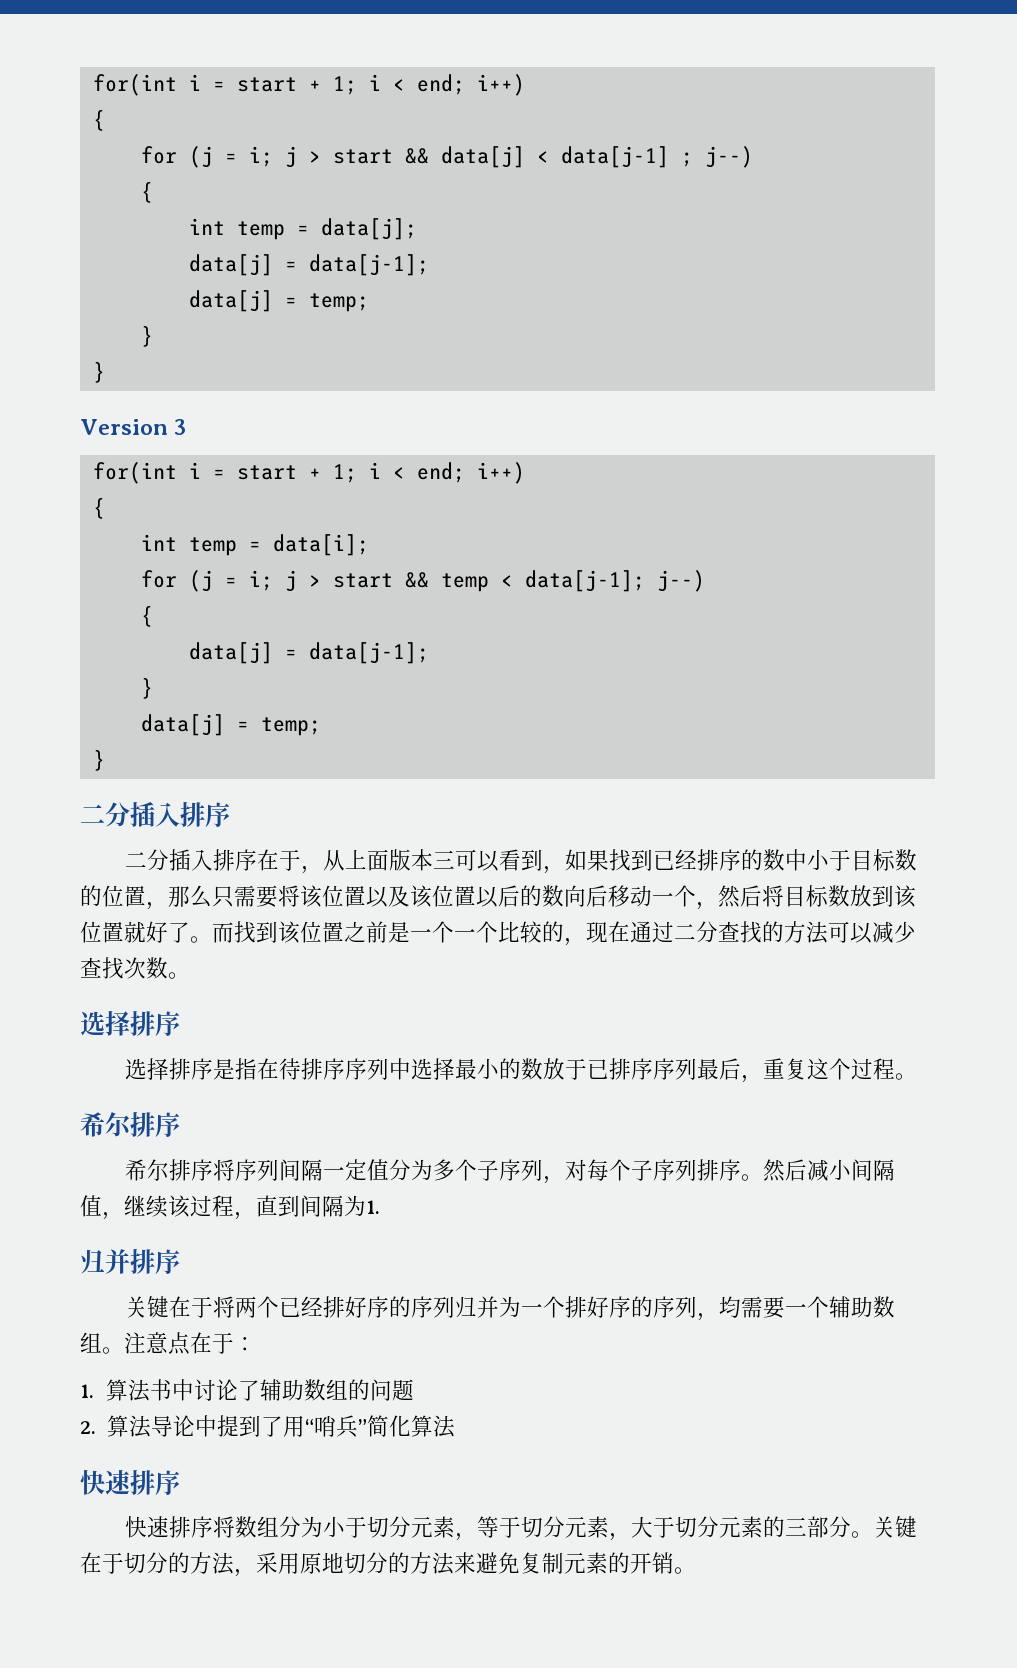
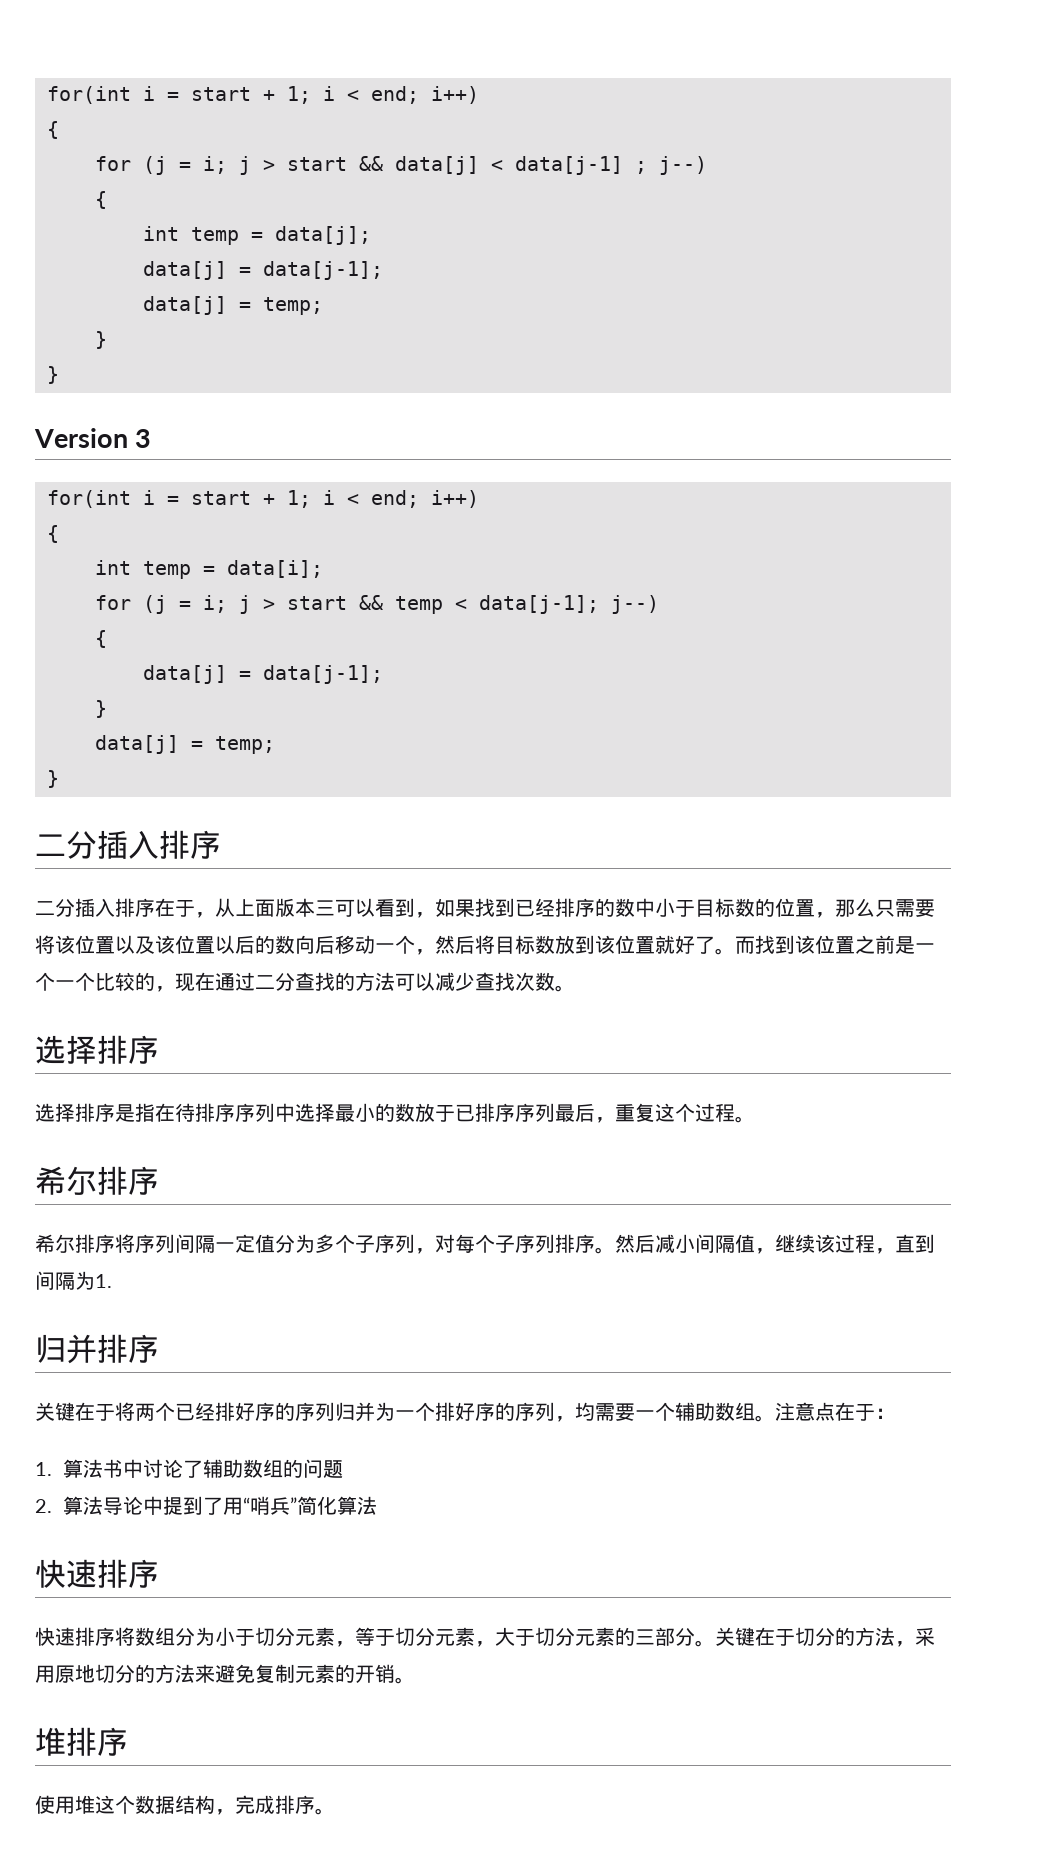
+ 堆排序
+ 使用堆这个数据结构，完成排序。

